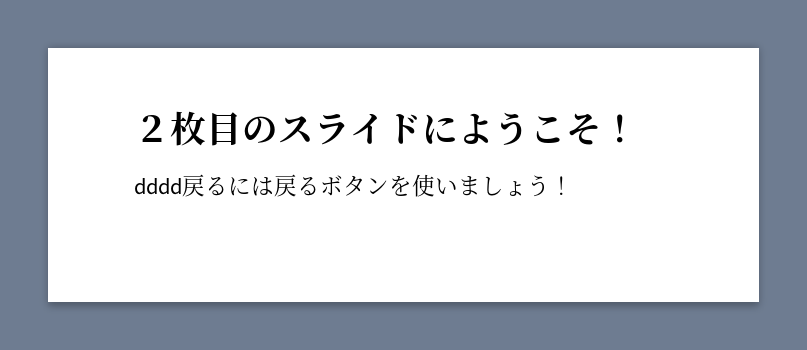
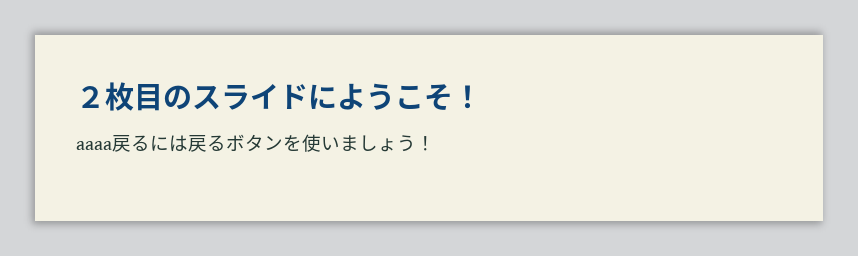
- dddd戻るには戻るボタンを使いましょう！
+ aaaa戻るには戻るボタンを使いましょう！

